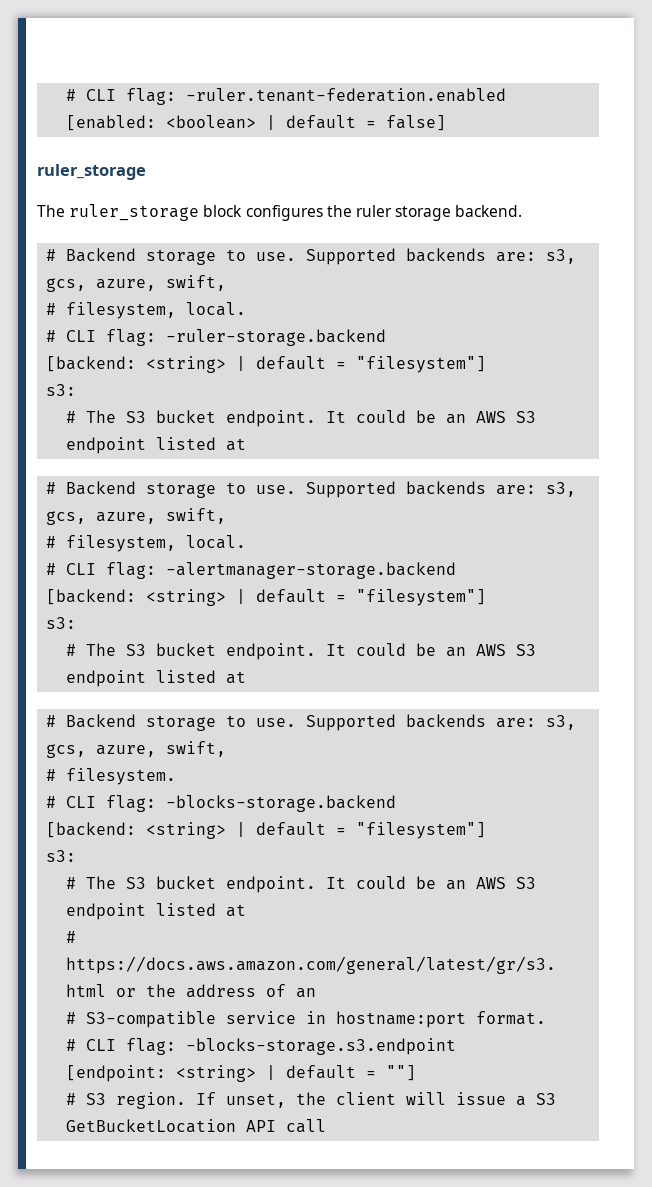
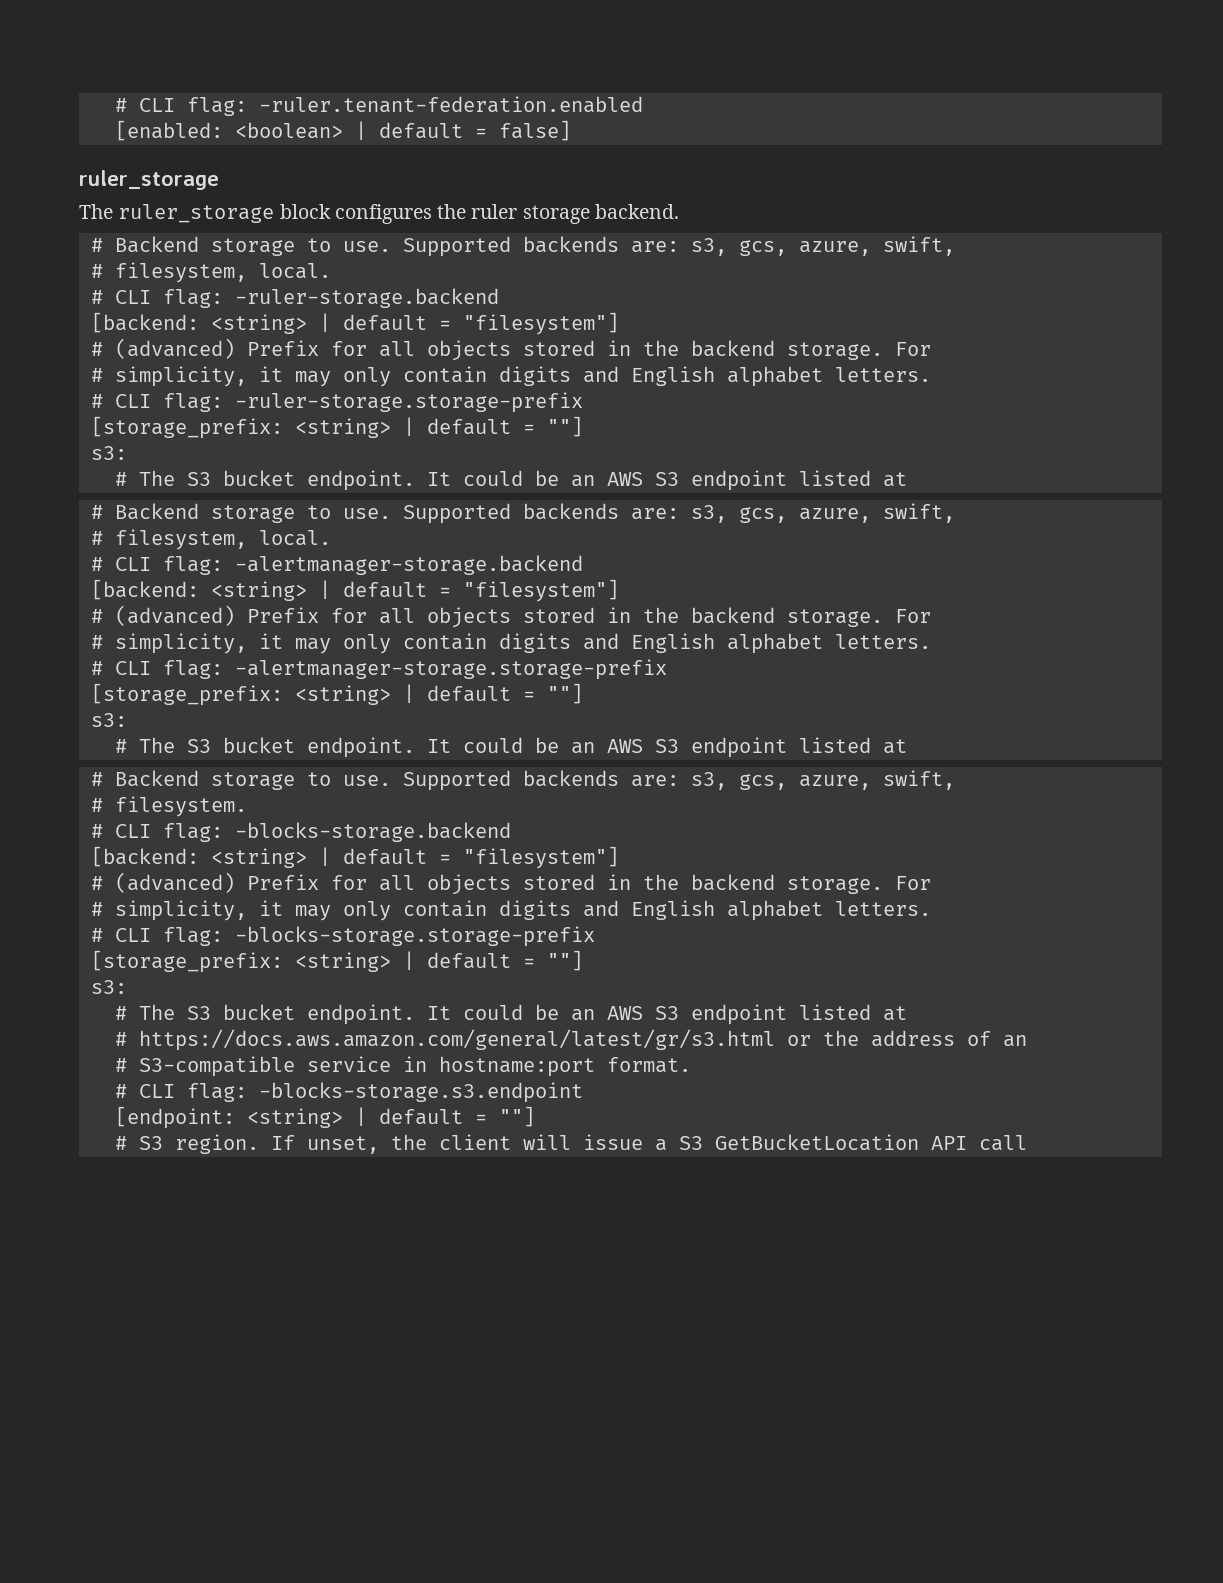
  # CLI flag: -ruler-storage.backend
  [backend: <string> | default = "filesystem"]
+ # (advanced) Prefix for all objects stored in the backend storage. For
+ # simplicity, it may only contain digits and English alphabet letters.
+ # CLI flag: -ruler-storage.storage-prefix
+ [storage_prefix: <string> | default = ""]
  # CLI flag: -alertmanager-storage.backend
  [backend: <string> | default = "filesystem"]
+ # (advanced) Prefix for all objects stored in the backend storage. For
+ # simplicity, it may only contain digits and English alphabet letters.
+ # CLI flag: -alertmanager-storage.storage-prefix
+ [storage_prefix: <string> | default = ""]
  # CLI flag: -blocks-storage.backend
  [backend: <string> | default = "filesystem"]
+ # (advanced) Prefix for all objects stored in the backend storage. For
+ # simplicity, it may only contain digits and English alphabet letters.
+ # CLI flag: -blocks-storage.storage-prefix
+ [storage_prefix: <string> | default = ""]

